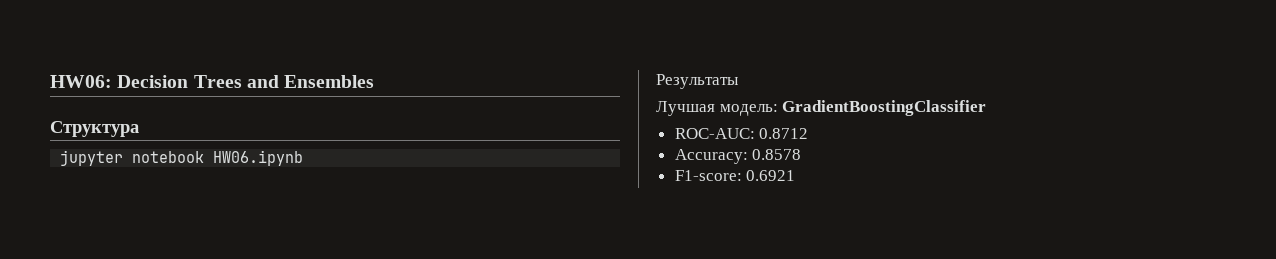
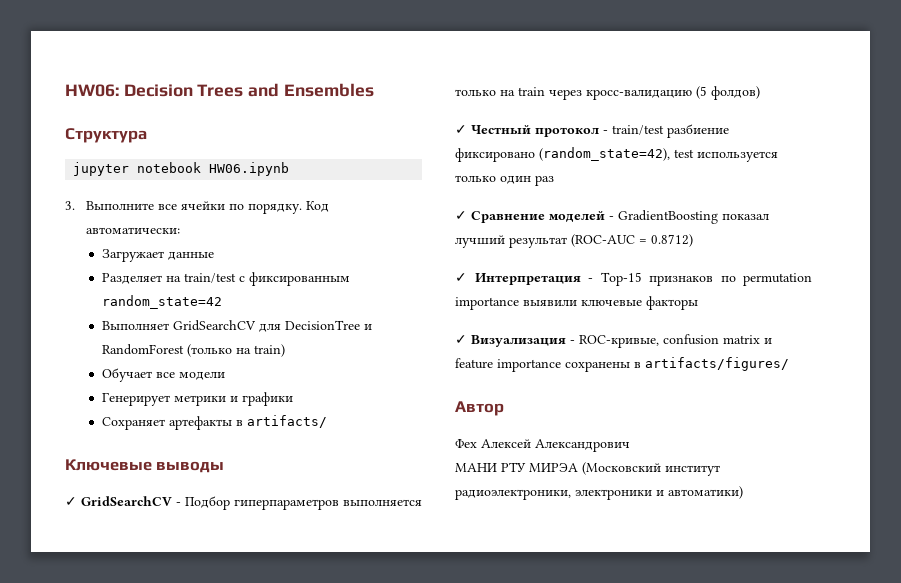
- Результаты
- Лучшая модель: GradientBoostingClassifier
- ROC-AUC: 0.8712
- Accuracy: 0.8578
- F1-score: 0.6921
+ 3. Выполните все ячейки по порядку. Код автоматически:
+ Загружает данные
+ Разделяет на train/test с фиксированным random_state=42
+ Выполняет GridSearchCV для DecisionTree и RandomForest (только на train)
+ Обучает все модели
+ Генерирует метрики и графики
+ Сохраняет артефакты в artifacts/
+ Ключевые выводы
+ ✓ GridSearchCV - Подбор гиперпараметров выполняется только на train через кросс-валидацию (5 фолдов)
+ ✓ Честный протокол - train/test разбиение фиксировано (random_state=42), test используется только один раз
+ ✓ Сравнение моделей - GradientBoosting показал лучший результат (ROC-AUC = 0.8712)
+ ✓ Интерпретация - Top-15 признаков по permutation importance выявили ключевые факторы
+ ✓ Визуализация - ROC-кривые, confusion matrix и feature importance сохранены в artifacts/figures/
+ Автор
+ Фех Алексей Александрович
+ МАНИ РТУ МИРЭА (Московский институт радиоэлектроники, электроники и автоматики)

